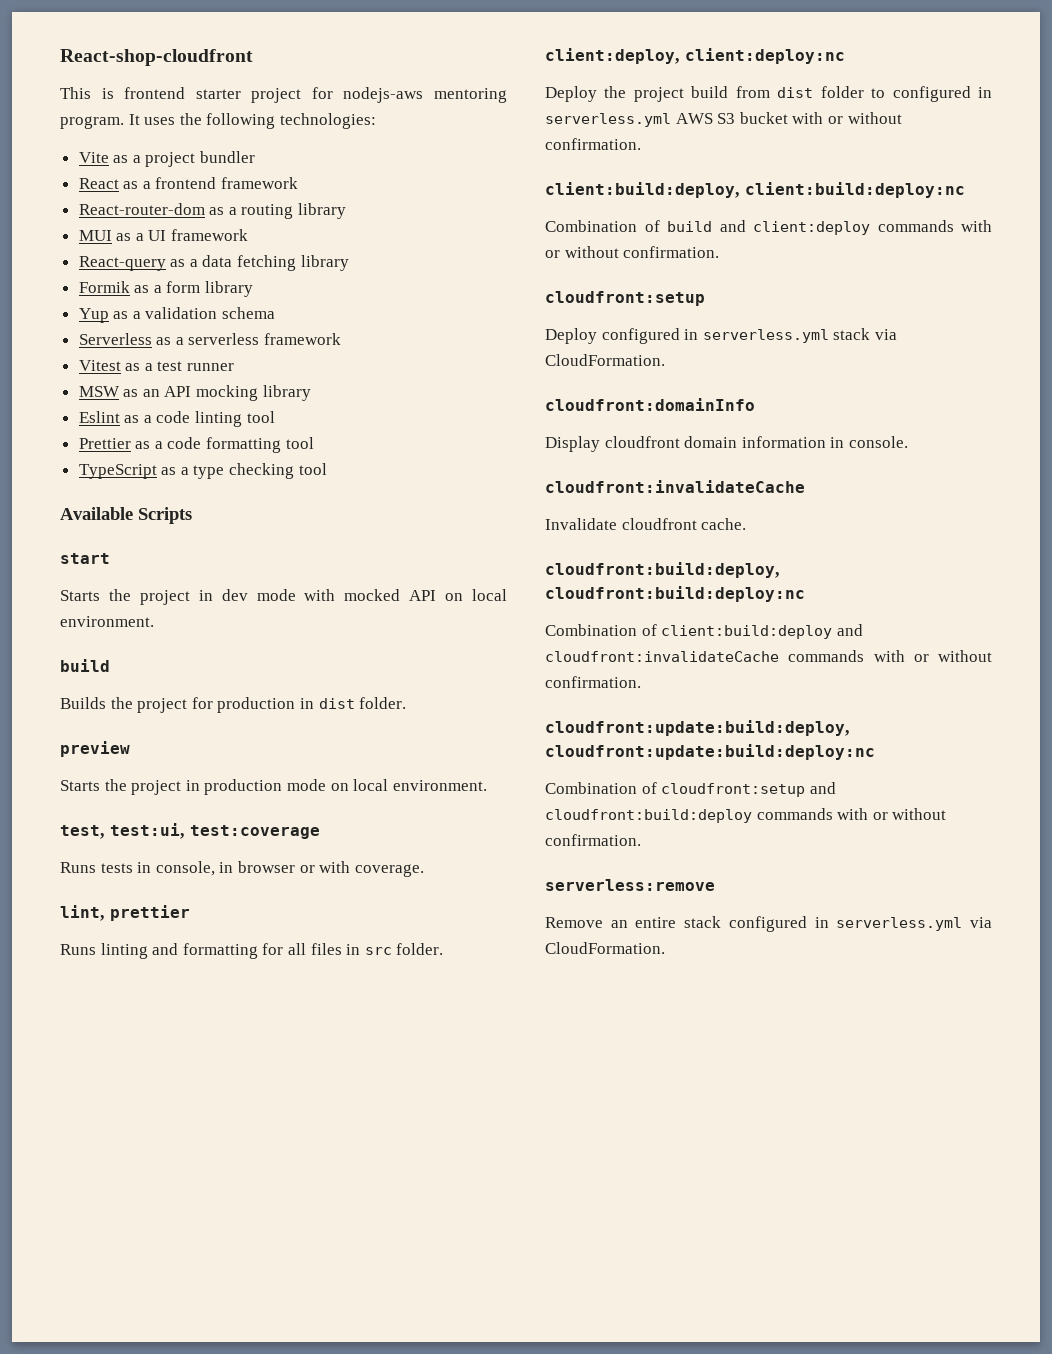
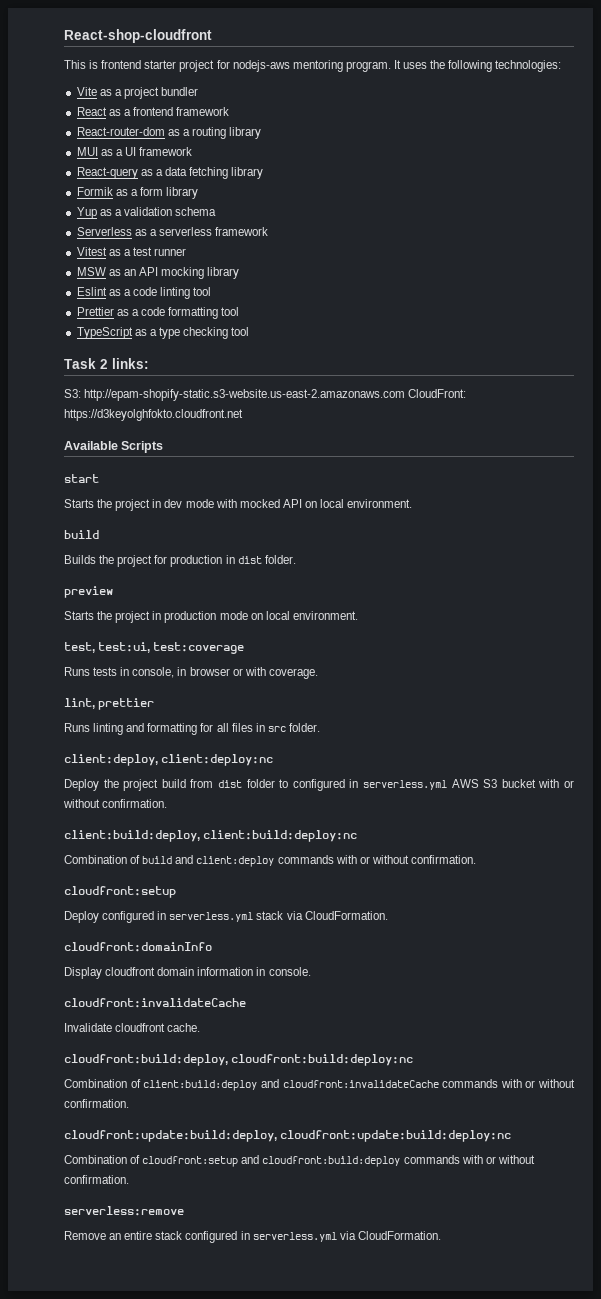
+ Task 2 links:
+ S3: http://epam-shopify-static.s3-website.us-east-2.amazonaws.com CloudFront: https://d3keyolghfokto.cloudfront.net

